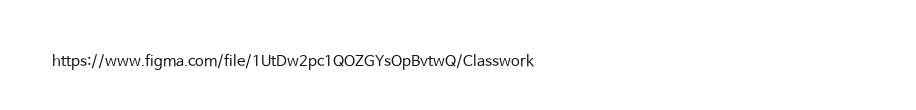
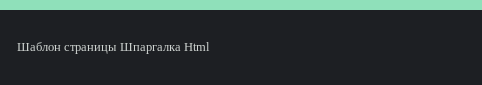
- https://www.figma.com/file/1UtDw2pc1QOZGYsOpBvtwQ/Classwork
+ Шаблон страницы Шпаргалка Html

